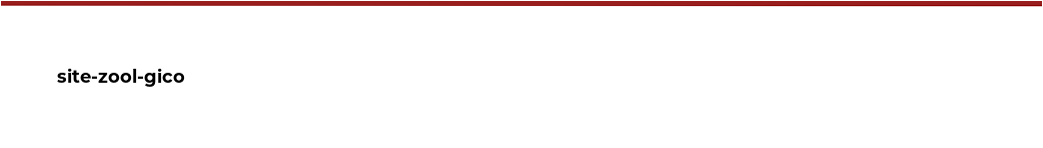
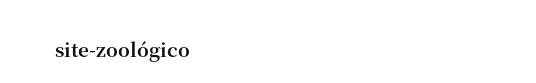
- site-zool-gico
+ site-zoológico

